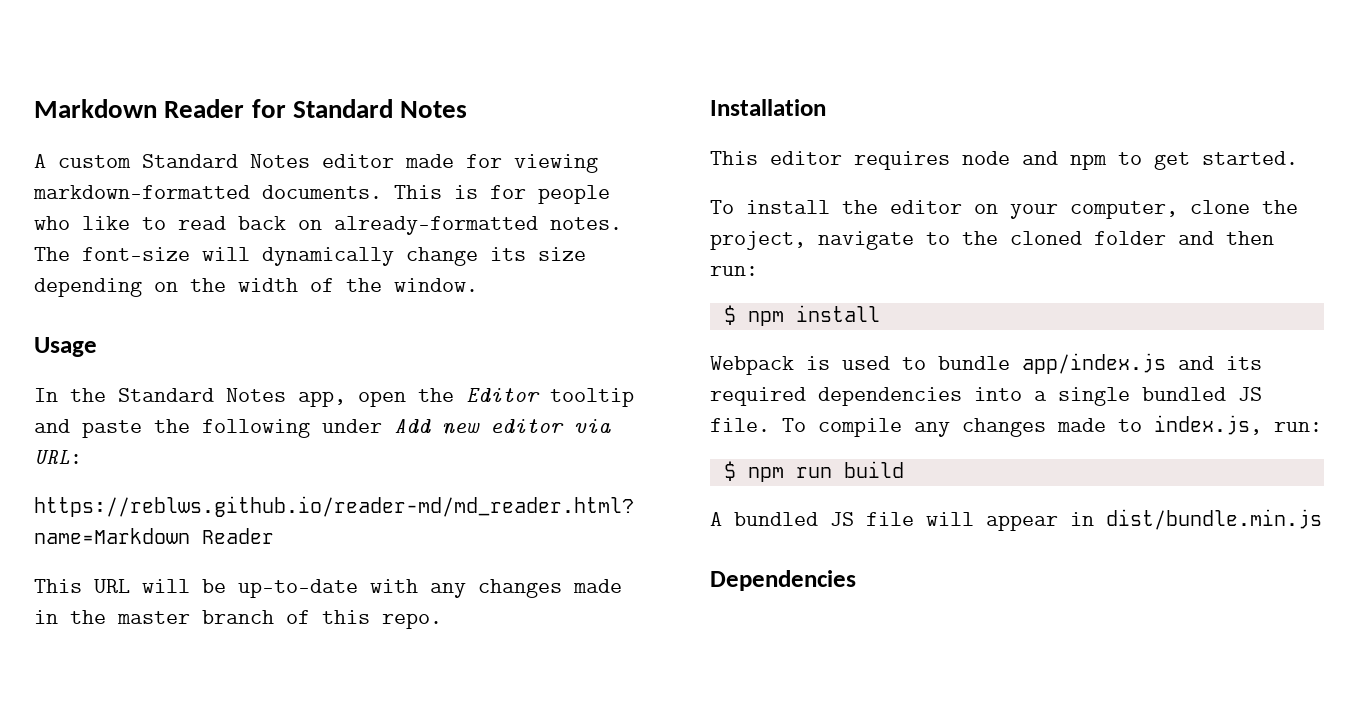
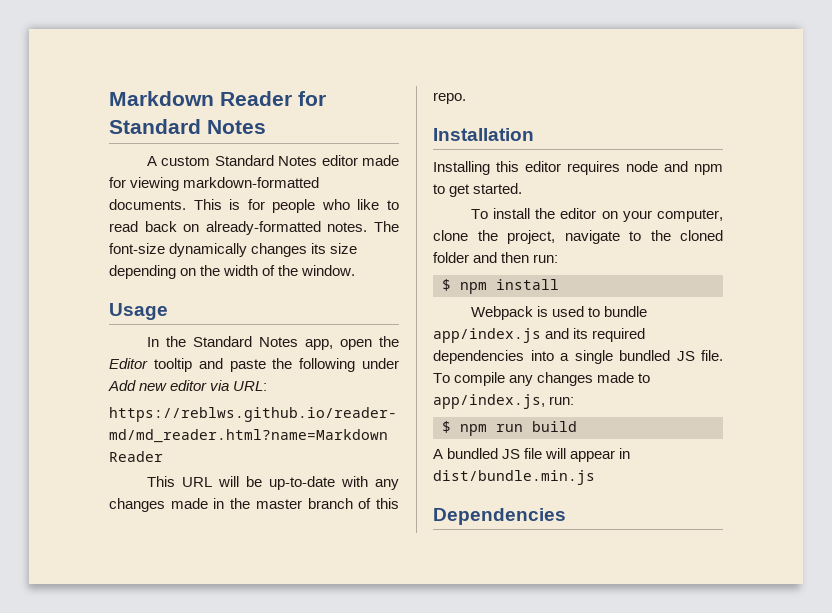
- The font-size will dynamically change its size depending on the width of the window.
+ The font-size dynamically changes its size depending on the width of the window.
- This editor requires node and npm to get started.
+ Installing this editor requires node and npm to get started.
- To compile any changes made to index.js, run:
+ To compile any changes made to app/index.js, run:

